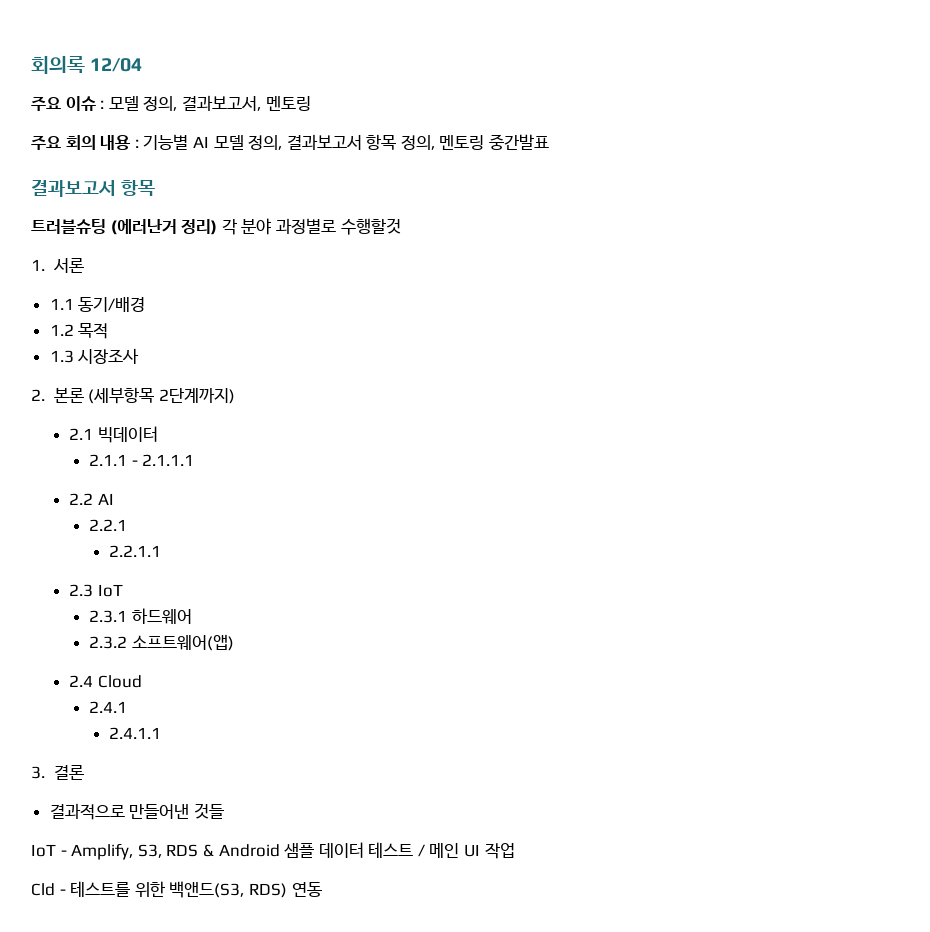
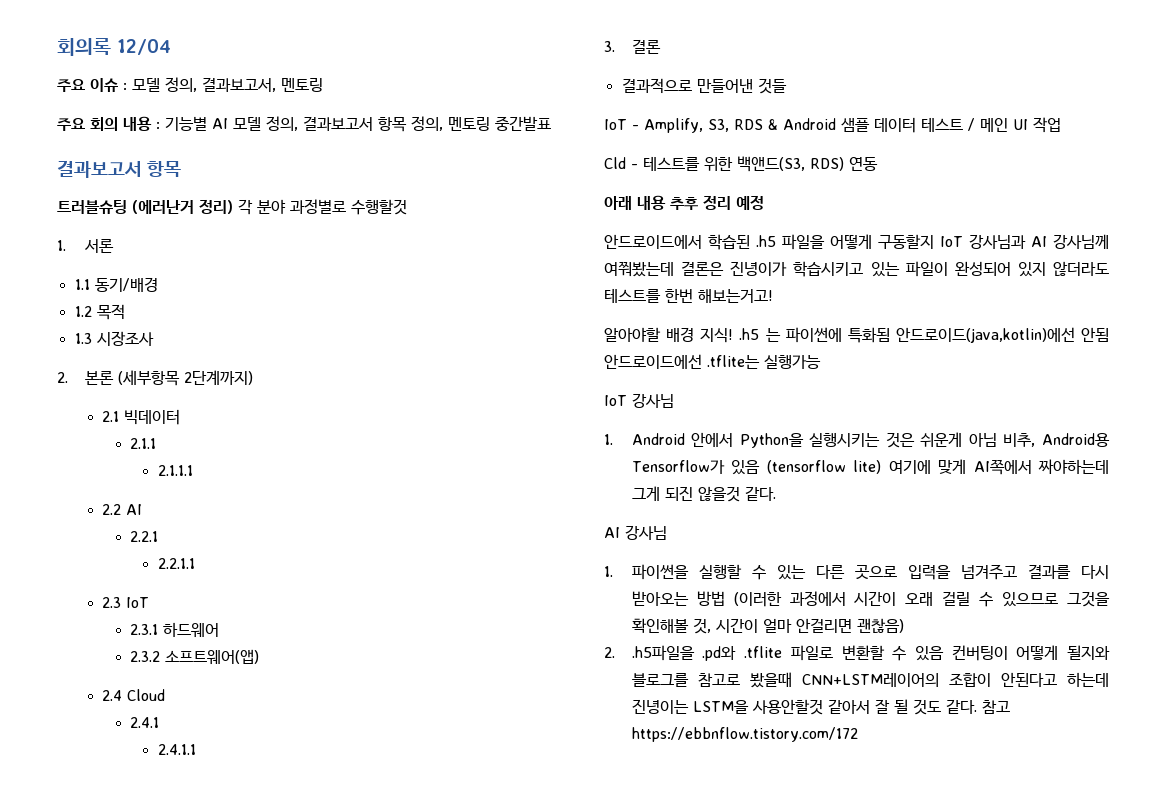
- 2.1.1 - 2.1.1.1
+ 2.1.1
+ 2.1.1.1
+ 아래 내용 추후 정리 예정
+ 안드로이드에서 학습된 .h5 파일을 어떻게 구동할지 IoT 강사님과 AI 강사님께 여쭤봤는데 결론은 진녕이가 학습시키고 있는 파일이 완성되어 있지 않더라도 테스트를 한번 해보는거고!
+ 알아야할 배경 지식! .h5 는 파이썬에 특화됨 안드로이드(java,kotlin)에선 안됨 안드로이드에선 .tflite는 실행가능
+ IoT 강사님
+ 1. Android 안에서 Python을 실행시키는 것은 쉬운게 아님 비추, Android용 Tensorflow가 있음 (tensorflow lite) 여기에 맞게 AI쪽에서 짜야하는데 그게 되진 않을것 같다.
+ AI 강사님
+ 1. 파이썬을 실행할 수 있는 다른 곳으로 입력을 넘겨주고 결과를 다시 받아오는 방법 (이러한 과정에서 시간이 오래 걸릴 수 있으므로 그것을 확인해볼 것, 시간이 얼마 안걸리면 괜찮음)
+ 2. .h5파일을 .pd와 .tflite 파일로 변환할 수 있음 컨버팅이 어떻게 될지와 블로그를 참고로 봤을때 CNN+LSTM레이어의 조합이 안된다고 하는데 진녕이는 LSTM을 사용안할것 같아서 잘 될 것도 같다. 참고 https://ebbnflow.tistory.com/172

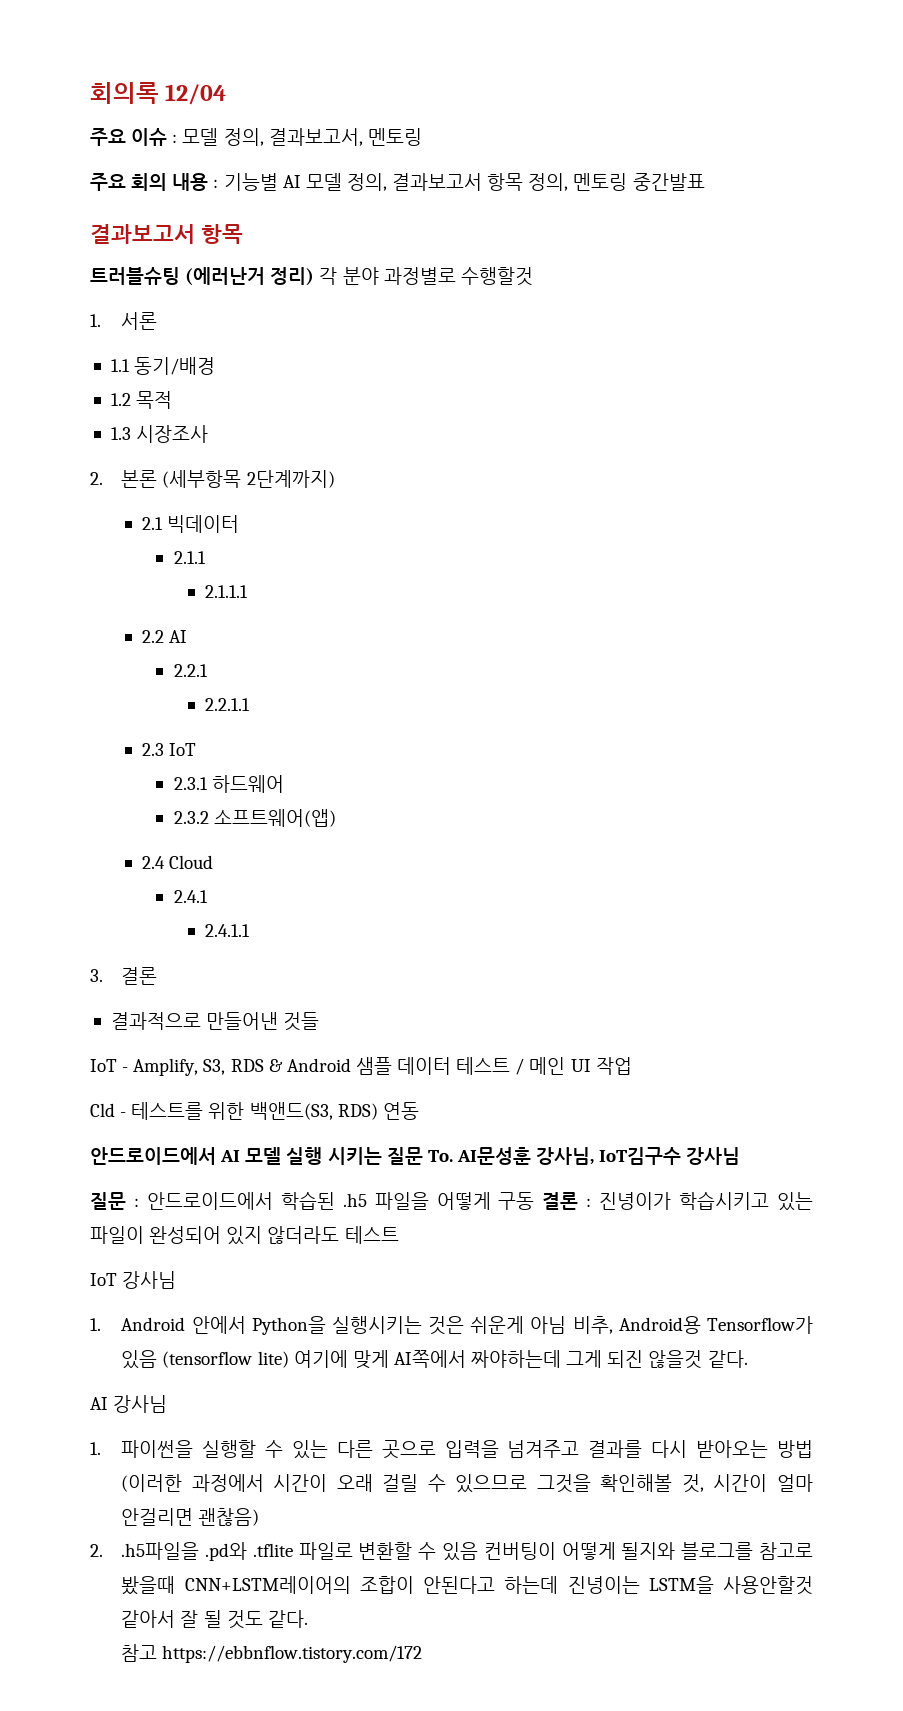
- 아래 내용 추후 정리 예정
- 안드로이드에서 학습된 .h5 파일을 어떻게 구동할지 IoT 강사님과 AI 강사님께 여쭤봤는데 결론은 진녕이가 학습시키고 있는 파일이 완성되어 있지 않더라도 테스트를 한번 해보는거고!
- 알아야할 배경 지식! .h5 는 파이썬에 특화됨 안드로이드(java,kotlin)에선 안됨 안드로이드에선 .tflite는 실행가능
+ 안드로이드에서 AI 모델 실행 시키는 질문 To. AI문성훈 강사님, IoT김구수 강사님
+ 질문 : 안드로이드에서 학습된 .h5 파일을 어떻게 구동 결론 : 진녕이가 학습시키고 있는 파일이 완성되어 있지 않더라도 테스트
- 2. .h5파일을 .pd와 .tflite 파일로 변환할 수 있음 컨버팅이 어떻게 될지와 블로그를 참고로 봤을때 CNN+LSTM레이어의 조합이 안된다고 하는데 진녕이는 LSTM을 사용안할것 같아서 잘 될 것도 같다. 참고 https://ebbnflow.tistory.com/172
+ 2. .h5파일을 .pd와 .tflite 파일로 변환할 수 있음 컨버팅이 어떻게 될지와 블로그를 참고로 봤을때 CNN+LSTM레이어의 조합이 안된다고 하는데 진녕이는 LSTM을 사용안할것 같아서 잘 될 것도 같다.
+ 참고 https://ebbnflow.tistory.com/172

